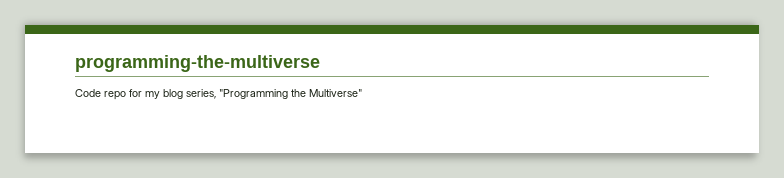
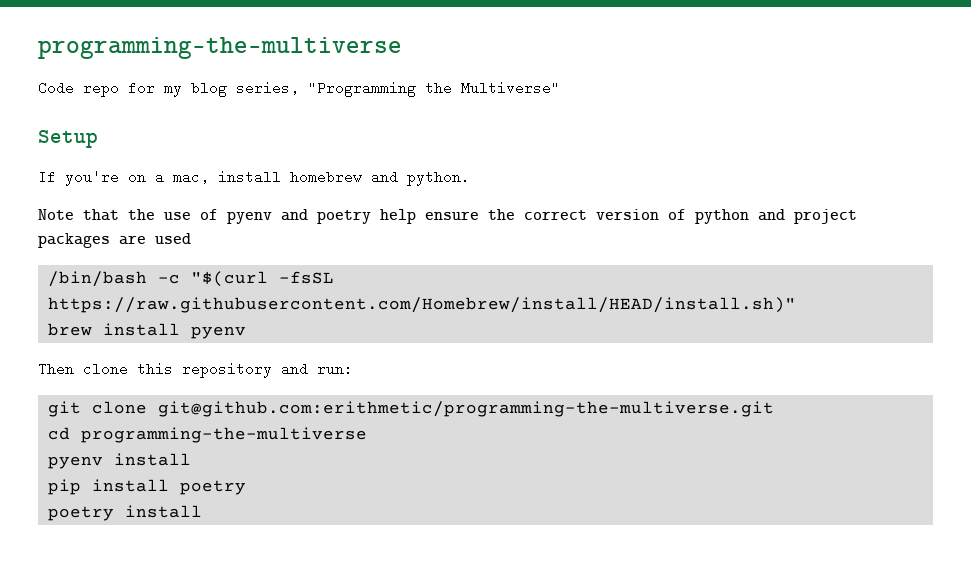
+ Setup
+ If you're on a mac, install homebrew and python.
+ Note that the use of pyenv and poetry help ensure the correct version of python and project packages are used
+ /bin/bash -c "$(curl -fsSL https://raw.githubusercontent.com/Homebrew/install/HEAD/install.sh)"
+ brew install pyenv
+ Then clone this repository and run:
+ git clone git@github.com:erithmetic/programming-the-multiverse.git
+ cd programming-the-multiverse
+ pyenv install
+ pip install poetry
+ poetry install

